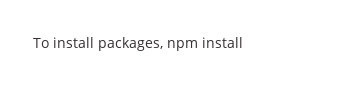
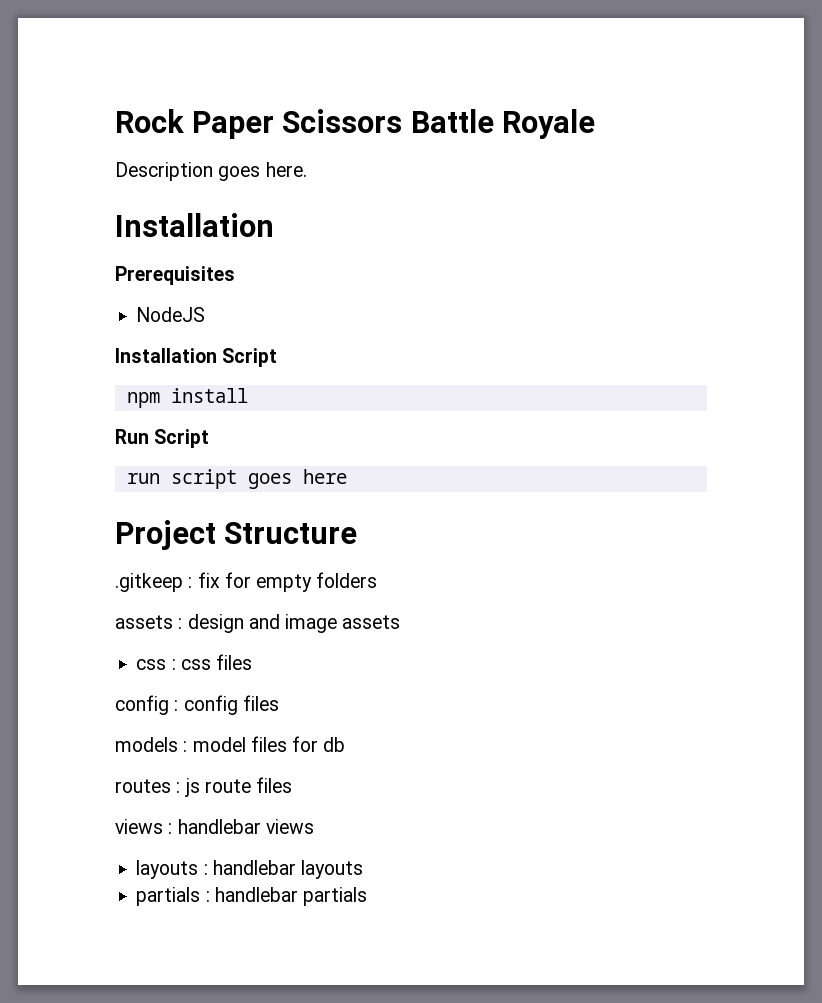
- To install packages, npm install
+ Rock Paper Scissors Battle Royale
+ Description goes here.
+ Installation
+ Prerequisites
+ NodeJS
+ Installation Script
+ npm install
+ Run Script
+ run script goes here
+ Project Structure
+ .gitkeep : fix for empty folders
+ assets : design and image assets
+ css : css files
+ config : config files
+ models : model files for db
+ routes : js route files
+ views : handlebar views
+ layouts : handlebar layouts
+ partials : handlebar partials

